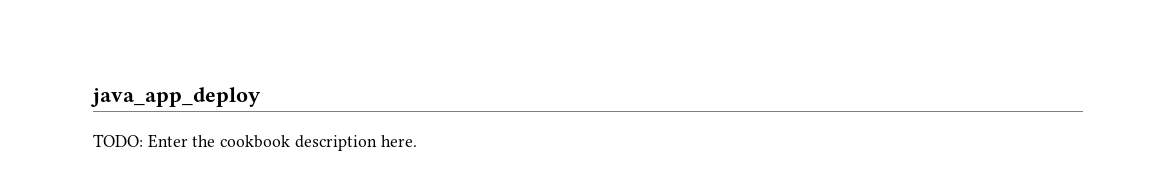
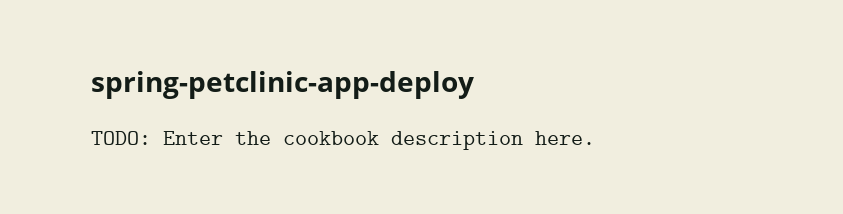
- java_app_deploy
+ spring-petclinic-app-deploy

